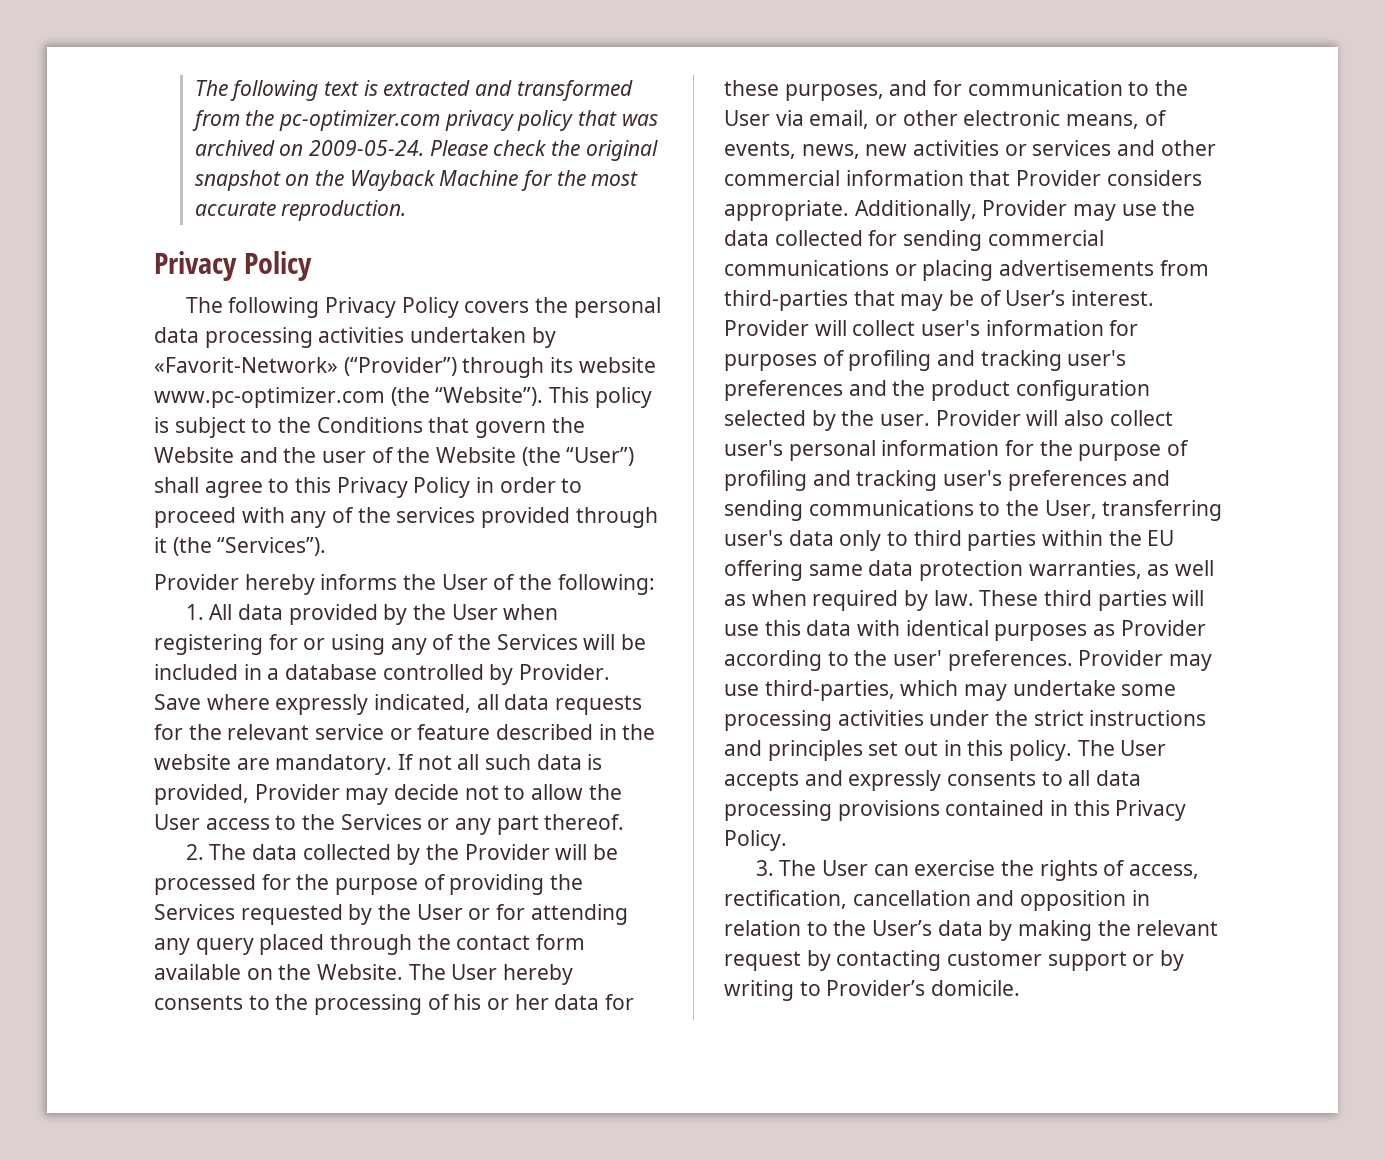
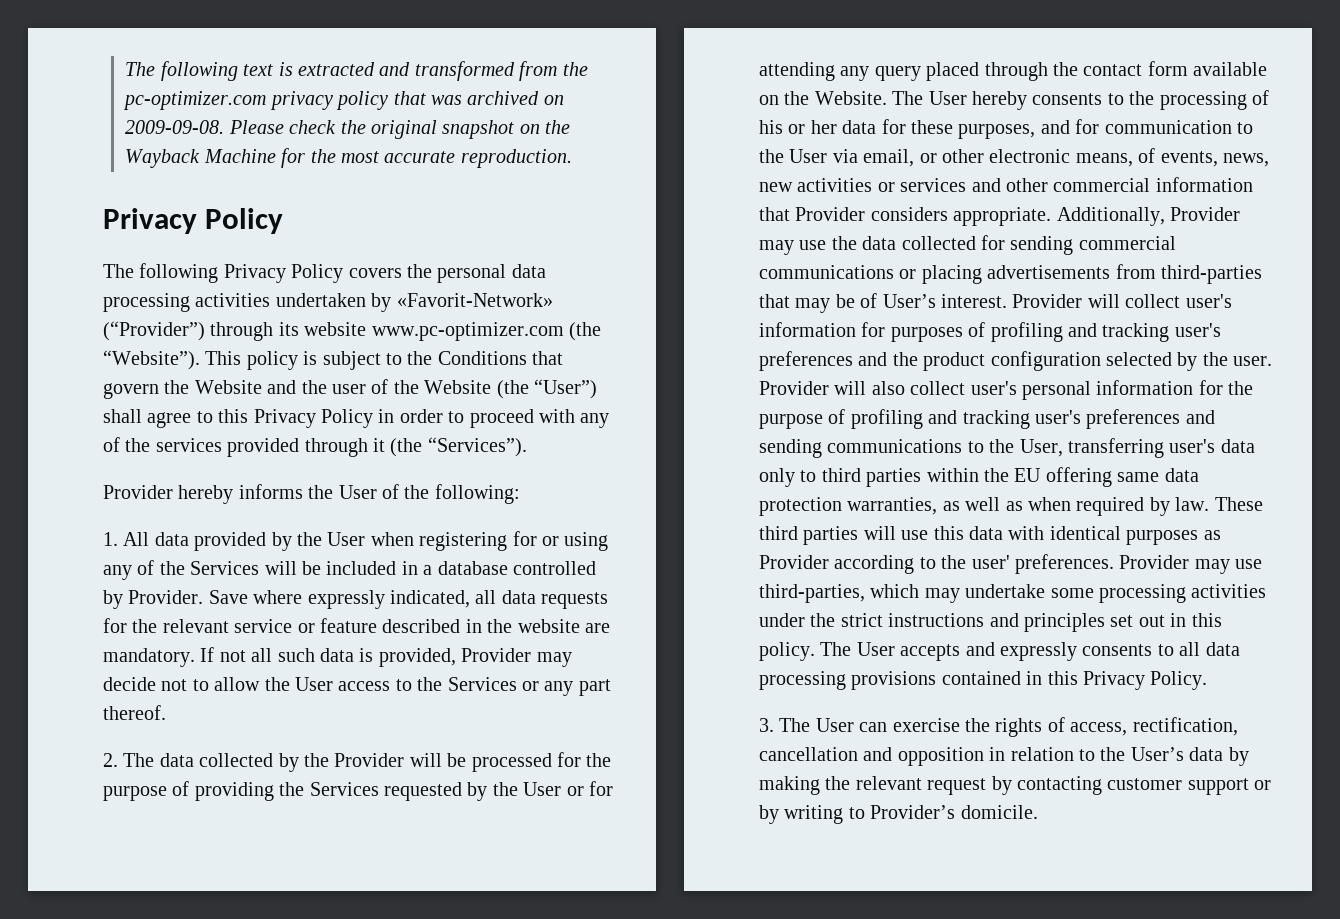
- The following text is extracted and transformed from the pc-optimizer.com privacy policy that was archived on 2009-05-24.
+ The following text is extracted and transformed from the pc-optimizer.com privacy policy that was archived on 2009-09-08.

